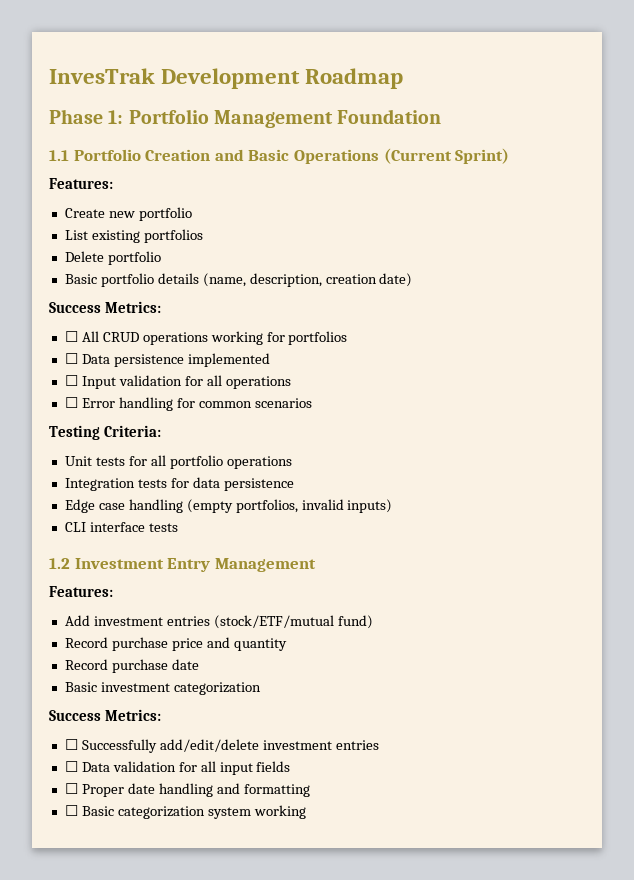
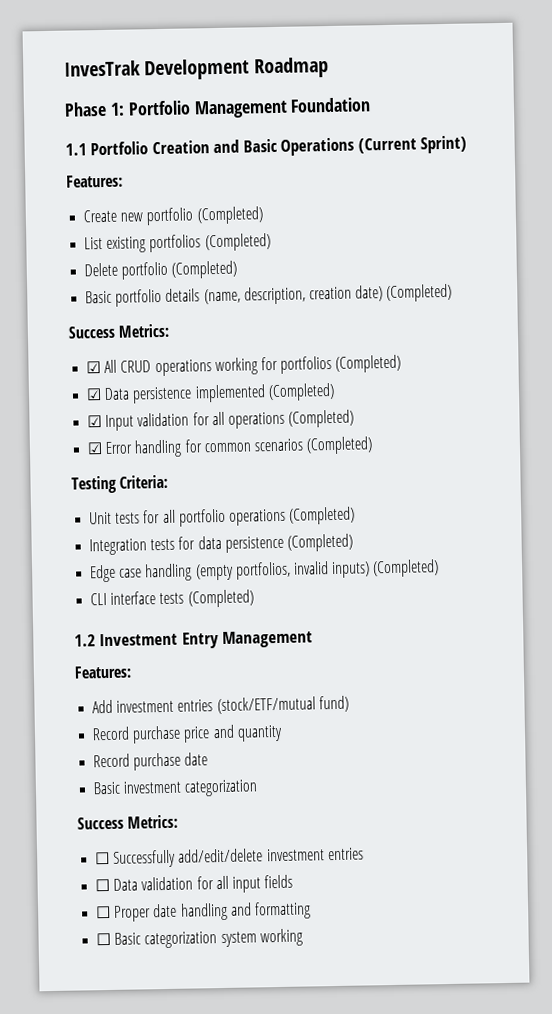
- Create new portfolio
+ Create new portfolio (Completed)
- List existing portfolios
+ List existing portfolios (Completed)
- Delete portfolio
+ Delete portfolio (Completed)
- Basic portfolio details (name, description, creation date)
+ Basic portfolio details (name, description, creation date) (Completed)
  Success Metrics:
- ☐ All CRUD operations working for portfolios
- ☐ Data persistence implemented
- ☐ Input validation for all operations
- ☐ Error handling for common scenarios
+ ☑ All CRUD operations working for portfolios (Completed)
+ ☑ Data persistence implemented (Completed)
+ ☑ Input validation for all operations (Completed)
+ ☑ Error handling for common scenarios (Completed)
- Unit tests for all portfolio operations
+ Unit tests for all portfolio operations (Completed)
- Integration tests for data persistence
+ Integration tests for data persistence (Completed)
- Edge case handling (empty portfolios, invalid inputs)
+ Edge case handling (empty portfolios, invalid inputs) (Completed)
- CLI interface tests
+ CLI interface tests (Completed)

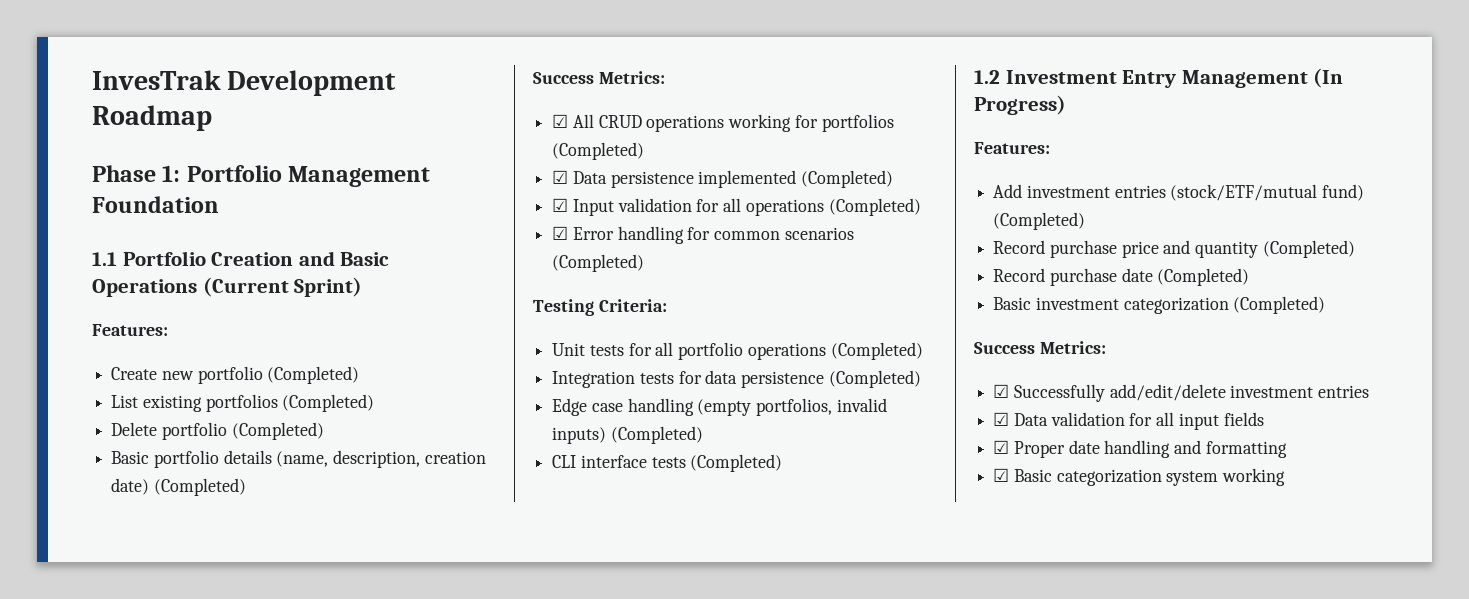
- 1.2 Investment Entry Management
+ 1.2 Investment Entry Management (In Progress)
- Add investment entries (stock/ETF/mutual fund)
+ Add investment entries (stock/ETF/mutual fund) (Completed)
- Record purchase price and quantity
+ Record purchase price and quantity (Completed)
- Record purchase date
+ Record purchase date (Completed)
- Basic investment categorization
+ Basic investment categorization (Completed)
  Success Metrics:
- ☐ Successfully add/edit/delete investment entries
+ ☑ Successfully add/edit/delete investment entries
- ☐ Data validation for all input fields
+ ☑ Data validation for all input fields
- ☐ Proper date handling and formatting
+ ☑ Proper date handling and formatting
- ☐ Basic categorization system working
+ ☑ Basic categorization system working

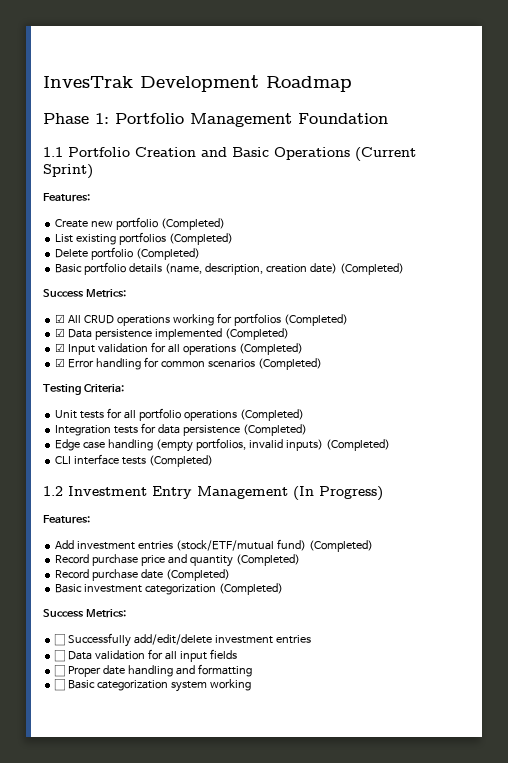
- ☑ Successfully add/edit/delete investment entries
+ ☐ Successfully add/edit/delete investment entries
- ☑ Data validation for all input fields
+ ☐ Data validation for all input fields
- ☑ Proper date handling and formatting
+ ☐ Proper date handling and formatting
- ☑ Basic categorization system working
+ ☐ Basic categorization system working

